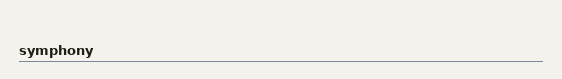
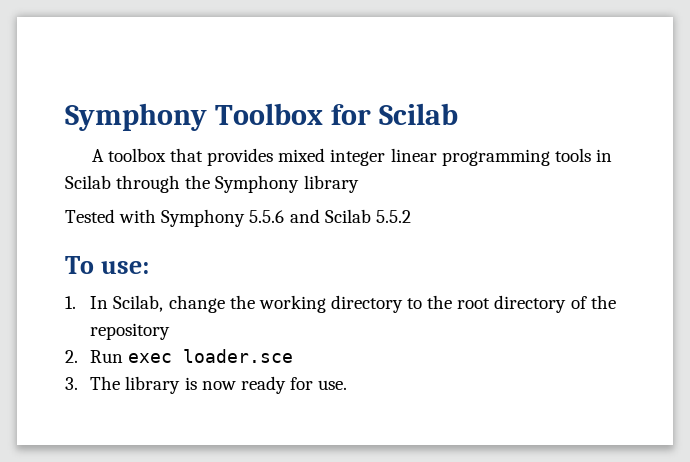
- symphony
+ Symphony Toolbox for Scilab
+ A toolbox that provides mixed integer linear programming tools in Scilab through the Symphony library
+ Tested with Symphony 5.5.6 and Scilab 5.5.2
+ To use:
+ 1. In Scilab, change the working directory to the root directory of the repository
+ 2. Run exec loader.sce
+ 3. The library is now ready for use.

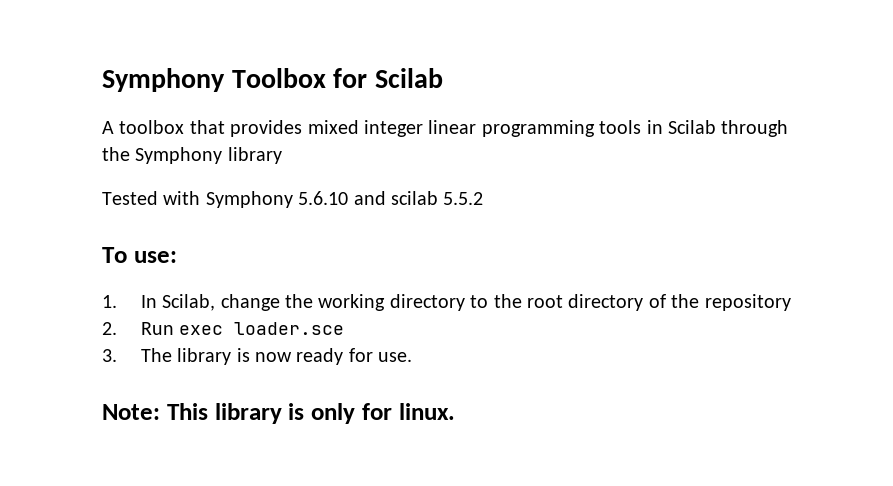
- Tested with Symphony 5.5.6 and Scilab 5.5.2
+ Tested with Symphony 5.6.10 and scilab 5.5.2
+ Note: This library is only for linux.

